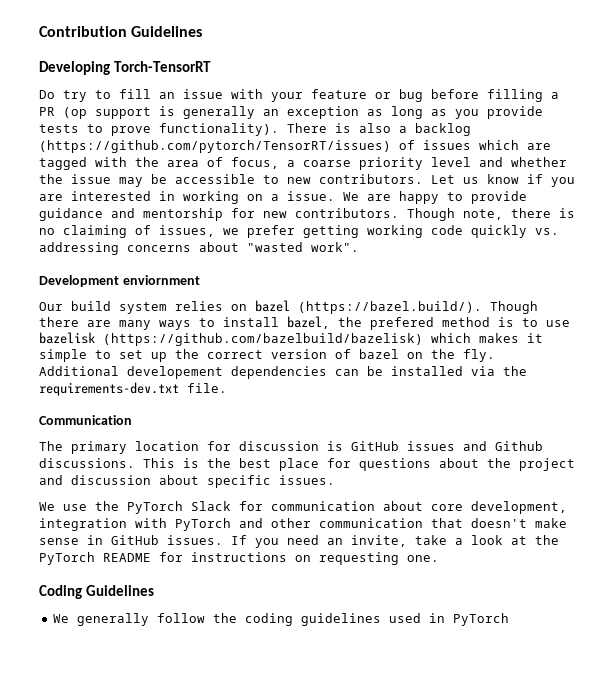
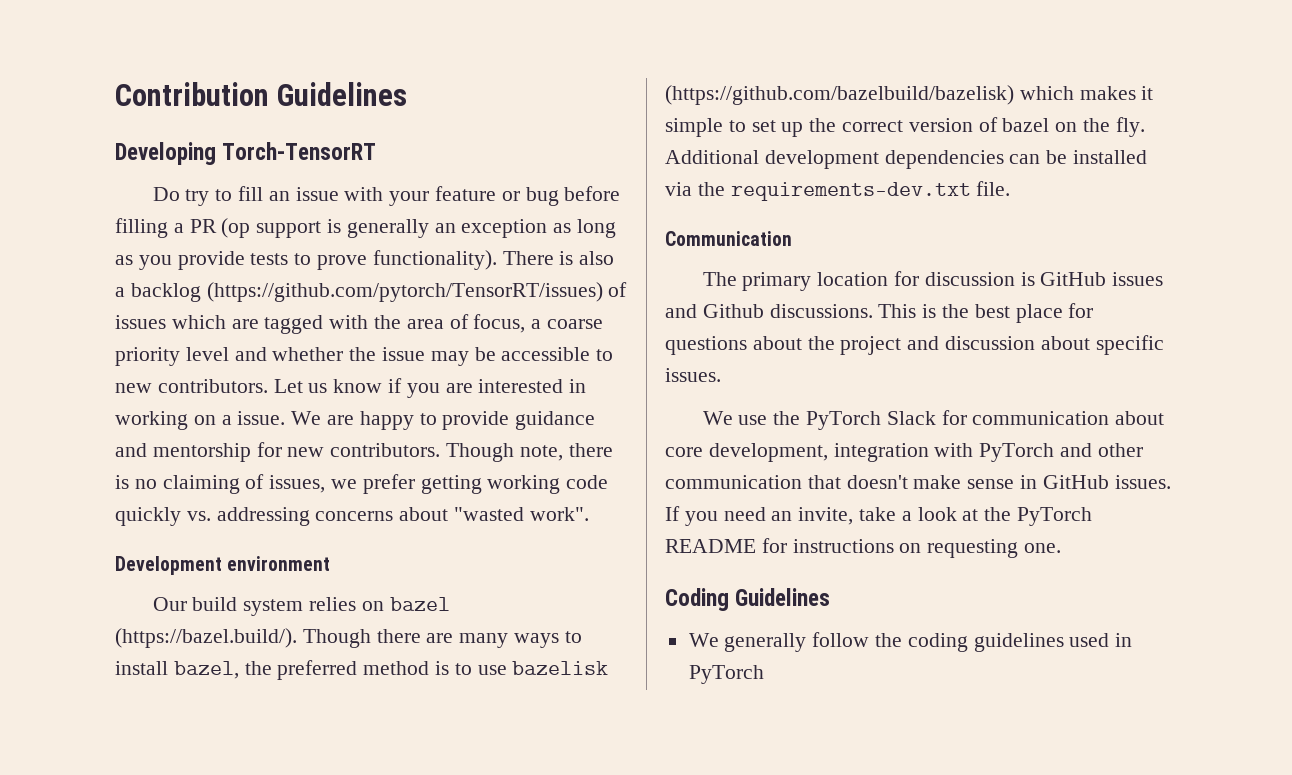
- Development enviornment
+ Development environment
- Our build system relies on bazel (https://bazel.build/). Though there are many ways to install bazel, the prefered method is to use bazelisk (https://github.com/bazelbuild/bazelisk) which makes it simple to set up the correct version of bazel on the fly.
+ Our build system relies on bazel (https://bazel.build/). Though there are many ways to install bazel, the preferred method is to use bazelisk (https://github.com/bazelbuild/bazelisk) which makes it simple to set up the correct version of bazel on the fly.
- Additional developement dependencies can be installed via the requirements-dev.txt file.
+ Additional development dependencies can be installed via the requirements-dev.txt file.

